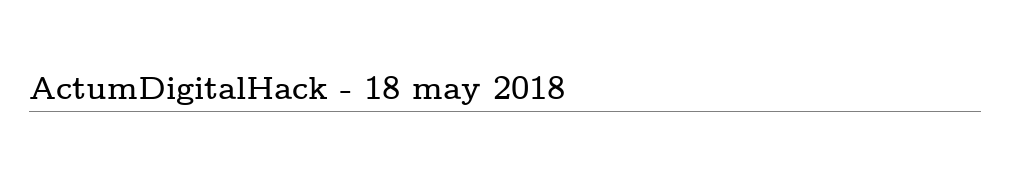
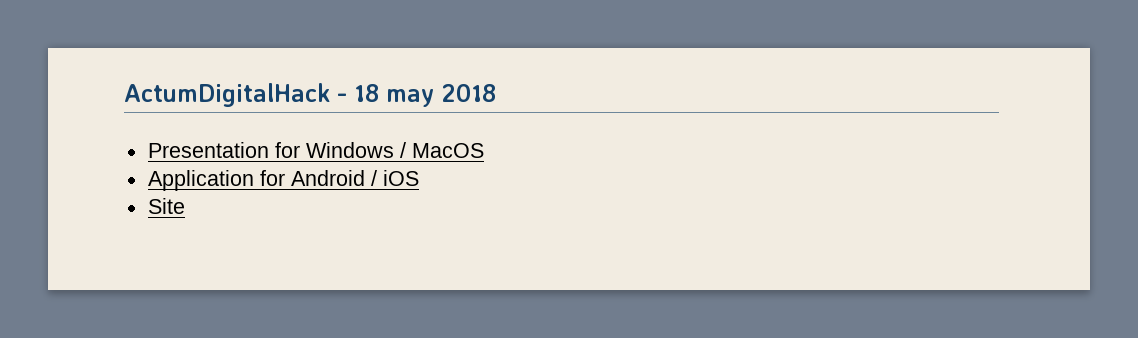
+ Presentation for Windows / MacOS
+ Application for Android / iOS
+ Site

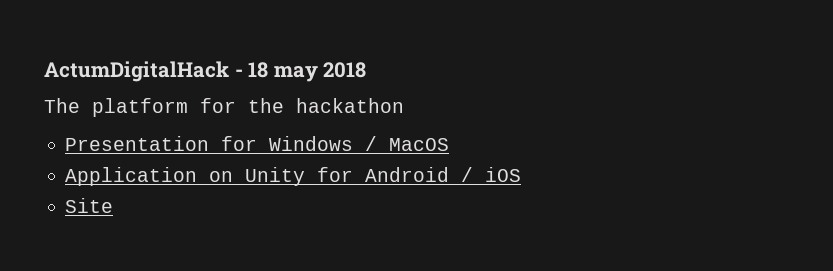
+ The platform for the hackathon
- Application for Android / iOS
+ Application on Unity for Android / iOS

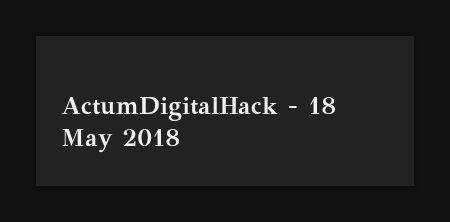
- ActumDigitalHack - 18 may 2018
+ ActumDigitalHack - 18 May 2018
- The platform for the hackathon
- Presentation for Windows / MacOS
- Application on Unity for Android / iOS
- Site

